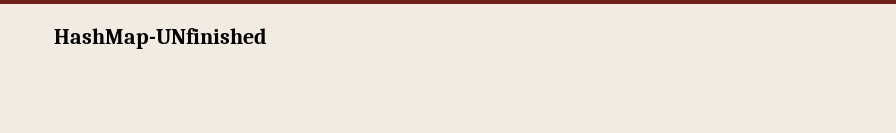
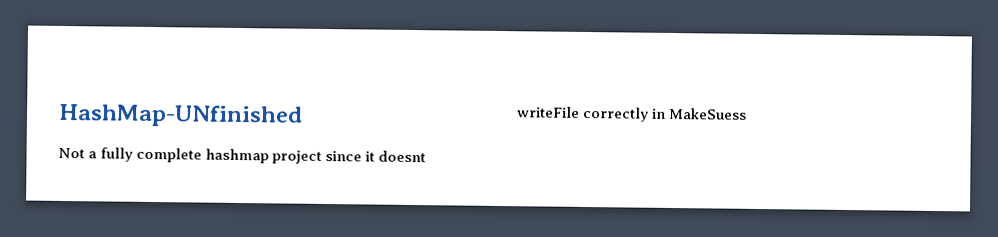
+ Not a fully complete hashmap project since it doesnt writeFile correctly in MakeSuess

